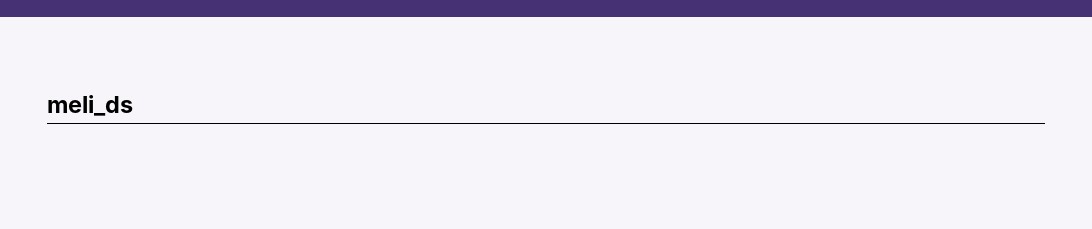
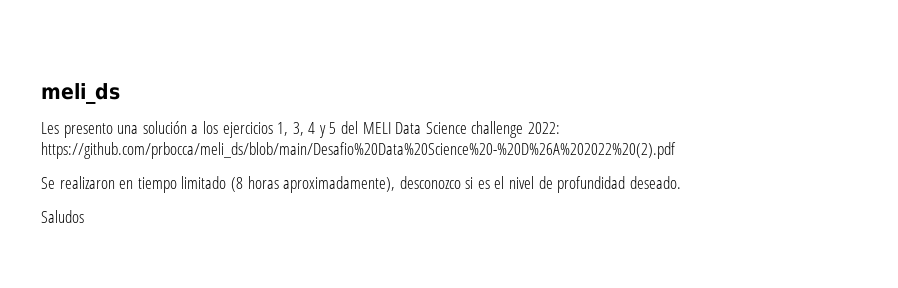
+ Les presento una solución a los ejercicios 1, 3, 4 y 5 del MELI Data Science challenge 2022: https://github.com/prbocca/meli_ds/blob/main/Desafio%20Data%20Science%20-%20D%26A%202022%20(2).pdf
+ Se realizaron en tiempo limitado (8 horas aproximadamente), desconozco si es el nivel de profundidad deseado.
+ Saludos

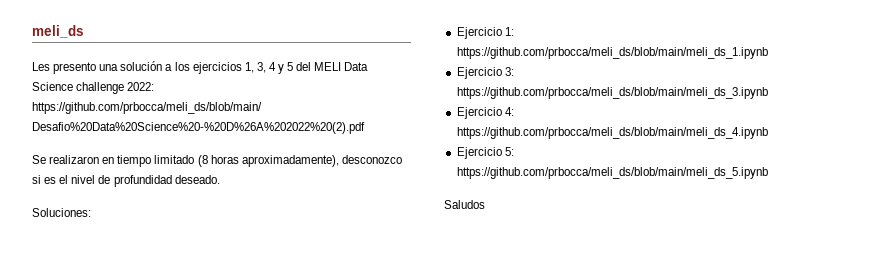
+ Soluciones:
+ Ejercicio 1: https://github.com/prbocca/meli_ds/blob/main/meli_ds_1.ipynb
+ Ejercicio 3: https://github.com/prbocca/meli_ds/blob/main/meli_ds_3.ipynb
+ Ejercicio 4: https://github.com/prbocca/meli_ds/blob/main/meli_ds_4.ipynb
+ Ejercicio 5: https://github.com/prbocca/meli_ds/blob/main/meli_ds_5.ipynb

